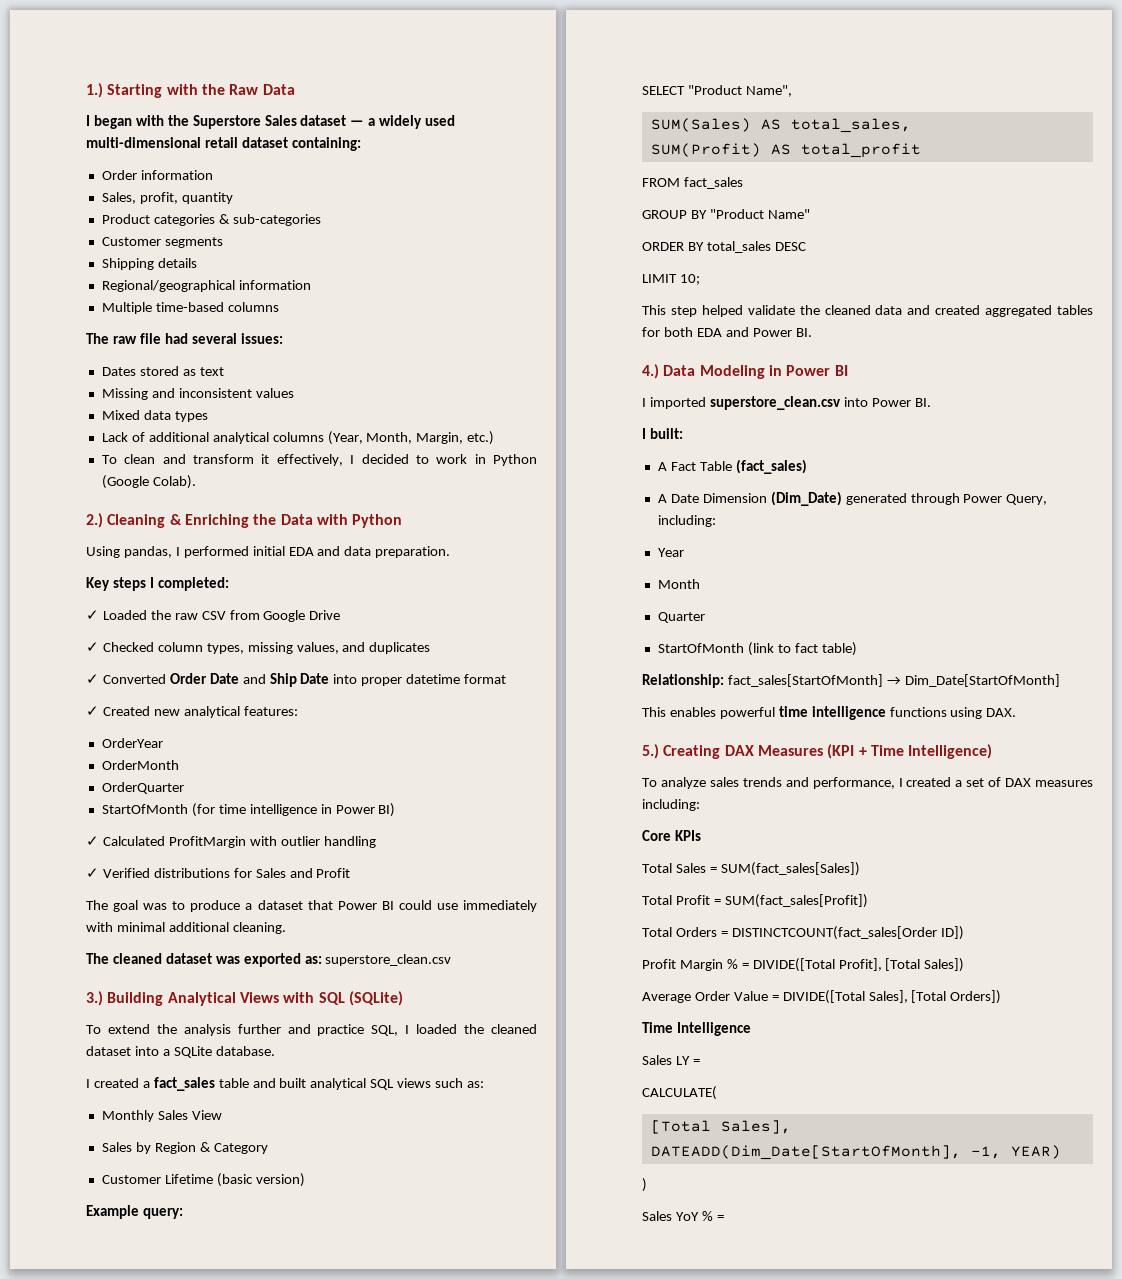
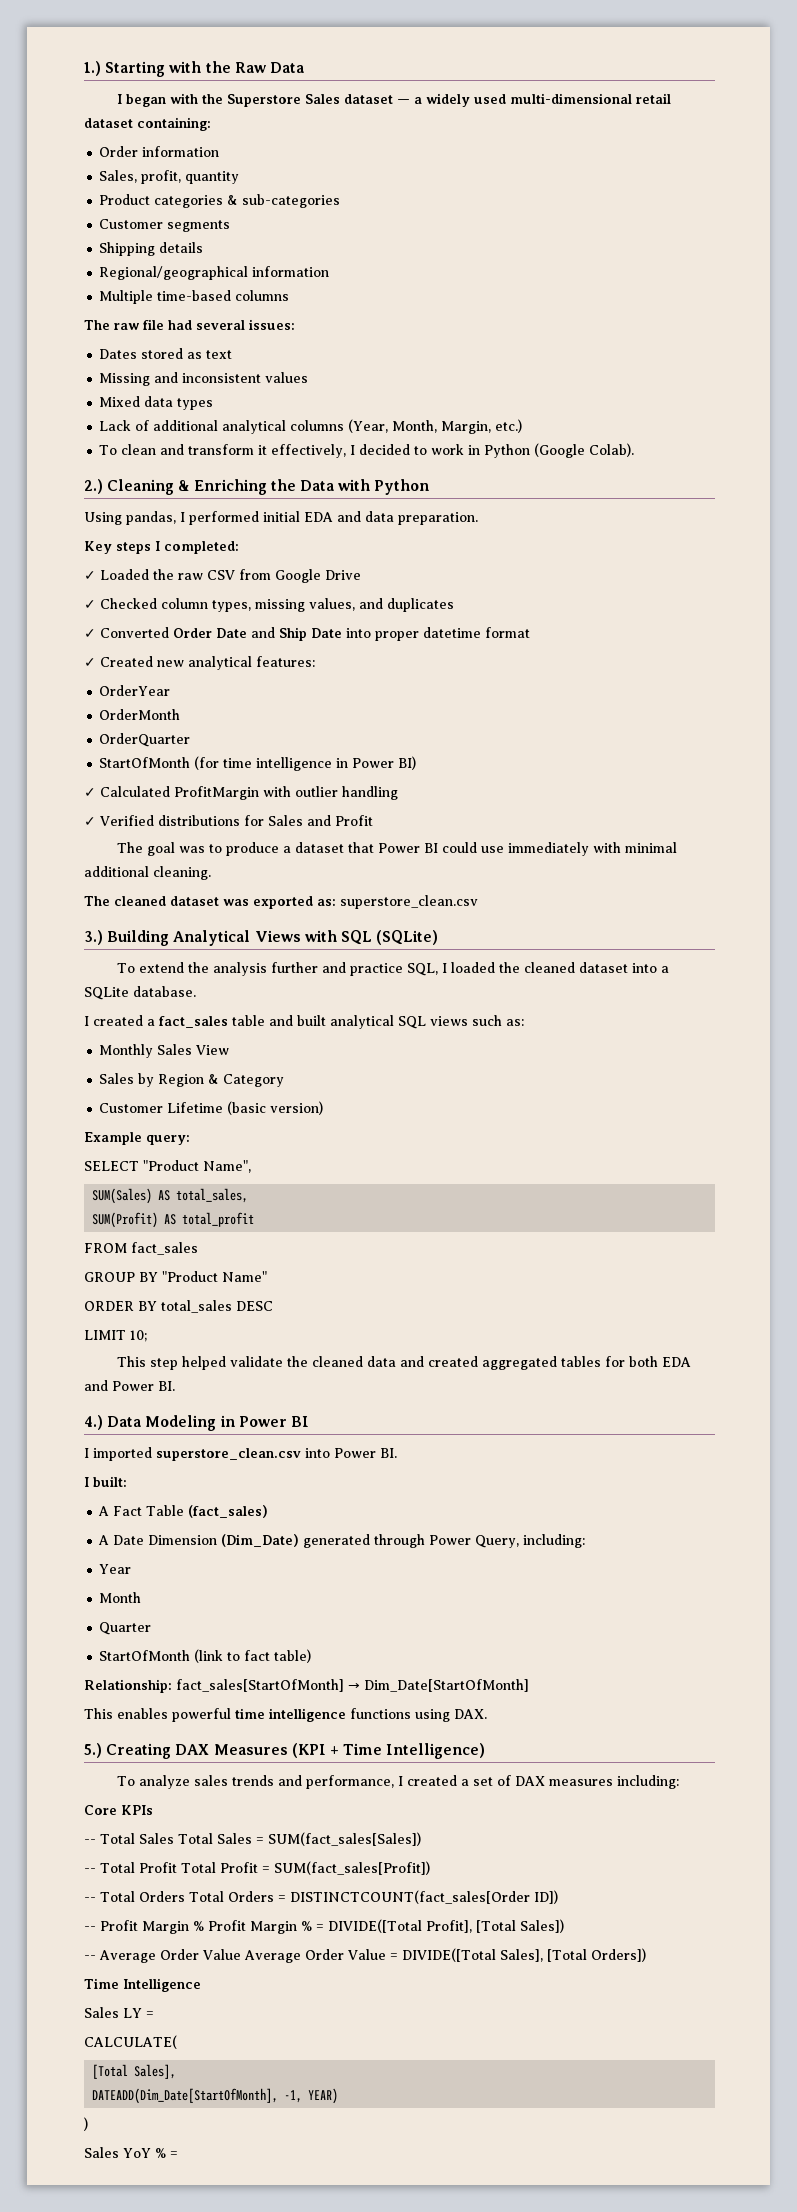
- Total Sales = SUM(fact_sales[Sales])
+ -- Total Sales Total Sales = SUM(fact_sales[Sales])
- Total Profit = SUM(fact_sales[Profit])
+ -- Total Profit Total Profit = SUM(fact_sales[Profit])
- Total Orders = DISTINCTCOUNT(fact_sales[Order ID])
+ -- Total Orders Total Orders = DISTINCTCOUNT(fact_sales[Order ID])
- Profit Margin % = DIVIDE([Total Profit], [Total Sales])
+ -- Profit Margin % Profit Margin % = DIVIDE([Total Profit], [Total Sales])
- Average Order Value = DIVIDE([Total Sales], [Total Orders])
+ -- Average Order Value Average Order Value = DIVIDE([Total Sales], [Total Orders])

